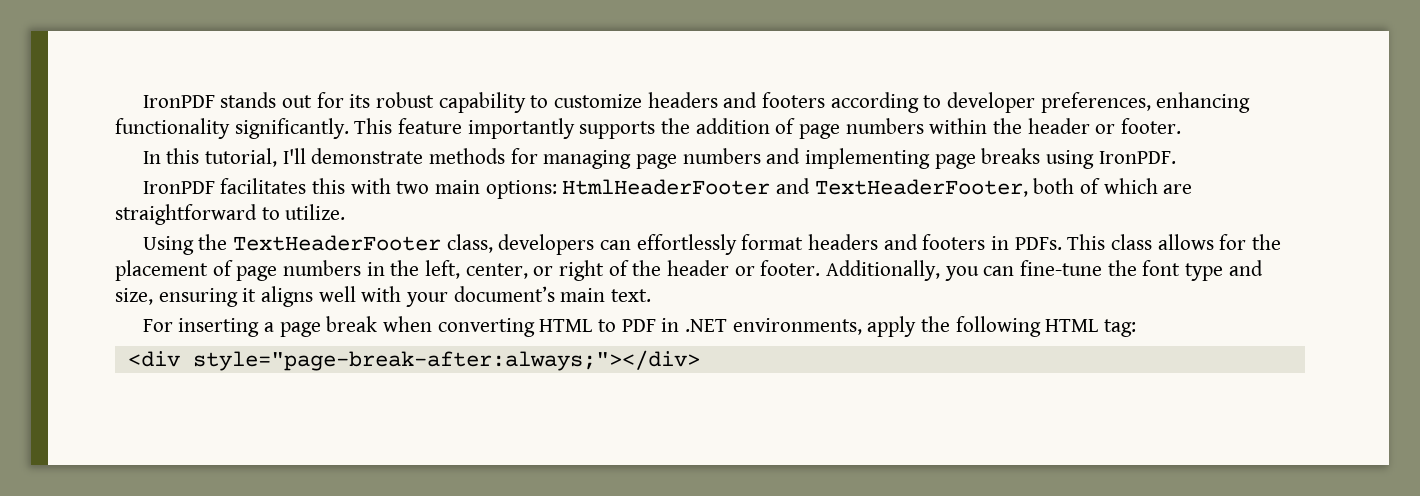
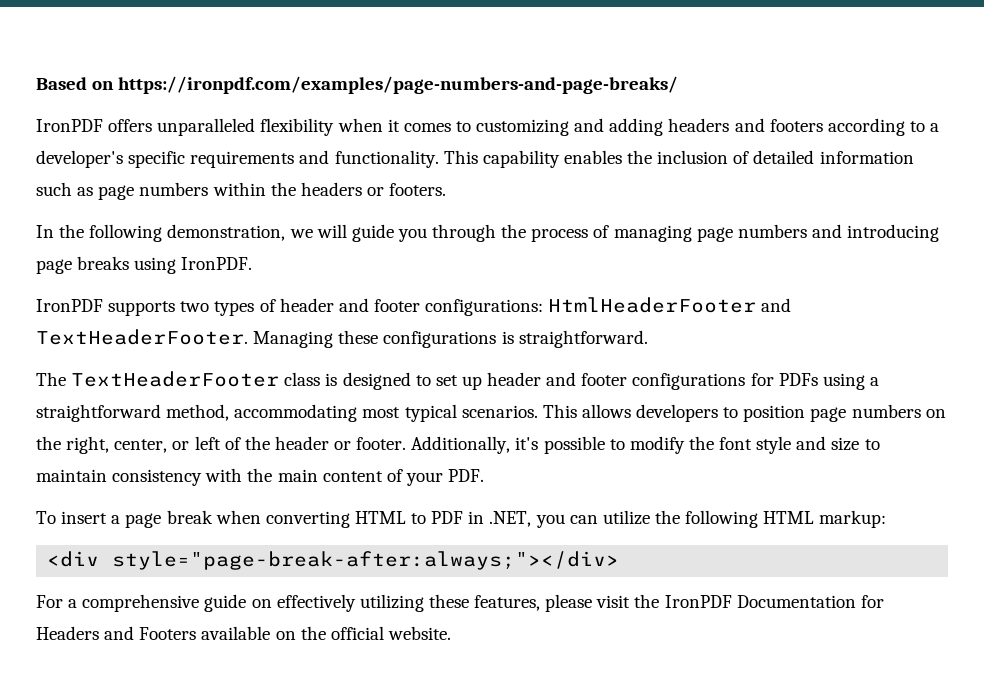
- IronPDF stands out for its robust capability to customize headers and footers according to developer preferences, enhancing functionality significantly. This feature importantly supports the addition of page numbers within the header or footer.
- In this tutorial, I'll demonstrate methods for managing page numbers and implementing page breaks using IronPDF.
+ Based on https://ironpdf.com/examples/page-numbers-and-page-breaks/
+ IronPDF offers unparalleled flexibility when it comes to customizing and adding headers and footers according to a developer's specific requirements and functionality. This capability enables the inclusion of detailed information such as page numbers within the headers or footers.
+ In the following demonstration, we will guide you through the process of managing page numbers and introducing page breaks using IronPDF.
- IronPDF facilitates this with two main options: HtmlHeaderFooter and TextHeaderFooter, both of which are straightforward to utilize.
- Using the TextHeaderFooter class, developers can effortlessly format headers and footers in PDFs. This class allows for the placement of page numbers in the left, center, or right of the header or footer.
+ IronPDF supports two types of header and footer configurations: HtmlHeaderFooter and TextHeaderFooter. Managing these configurations is straightforward.
+ The TextHeaderFooter class is designed to set up header and footer configurations for PDFs using a straightforward method, accommodating most typical scenarios. This allows developers to position page numbers on the right, center, or left of the header or footer.
- Additionally, you can fine-tune the font type and size, ensuring it aligns well with your document’s main text.
- For inserting a page break when converting HTML to PDF in .NET environments, apply the following HTML tag:
+ Additionally, it's possible to modify the font style and size to maintain consistency with the main content of your PDF.
+ To insert a page break when converting HTML to PDF in .NET, you can utilize the following HTML markup:
+ For a comprehensive guide on effectively utilizing these features, please visit the IronPDF Documentation for Headers and Footers available on the official website.

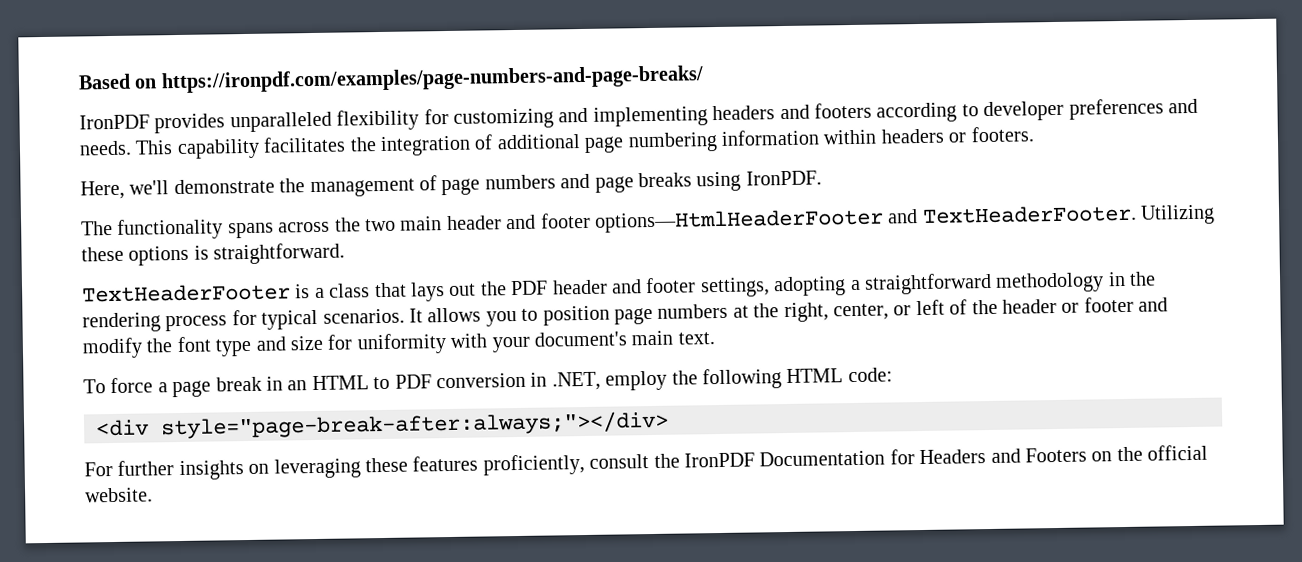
- IronPDF offers unparalleled flexibility when it comes to customizing and adding headers and footers according to a developer's specific requirements and functionality. This capability enables the inclusion of detailed information such as page numbers within the headers or footers.
- In the following demonstration, we will guide you through the process of managing page numbers and introducing page breaks using IronPDF.
+ IronPDF provides unparalleled flexibility for customizing and implementing headers and footers according to developer preferences and needs. This capability facilitates the integration of additional page numbering information within headers or footers.
+ Here, we'll demonstrate the management of page numbers and page breaks using IronPDF.
- IronPDF supports two types of header and footer configurations: HtmlHeaderFooter and TextHeaderFooter. Managing these configurations is straightforward.
- The TextHeaderFooter class is designed to set up header and footer configurations for PDFs using a straightforward method, accommodating most typical scenarios. This allows developers to position page numbers on the right, center, or left of the header or footer. Additionally, it's possible to modify the font style and size to maintain consistency with the main content of your PDF.
+ The functionality spans across the two main header and footer options—HtmlHeaderFooter and TextHeaderFooter. Utilizing these options is straightforward.
+ TextHeaderFooter is a class that lays out the PDF header and footer settings, adopting a straightforward methodology in the rendering process for typical scenarios. It allows you to position page numbers at the right, center, or left of the header or footer and modify the font type and size for uniformity with your document's main text.
- To insert a page break when converting HTML to PDF in .NET, you can utilize the following HTML markup:
+ To force a page break in an HTML to PDF conversion in .NET, employ the following HTML code:
- For a comprehensive guide on effectively utilizing these features, please visit the IronPDF Documentation for Headers and Footers available on the official website.
+ For further insights on leveraging these features proficiently, consult the IronPDF Documentation for Headers and Footers on the official website.

